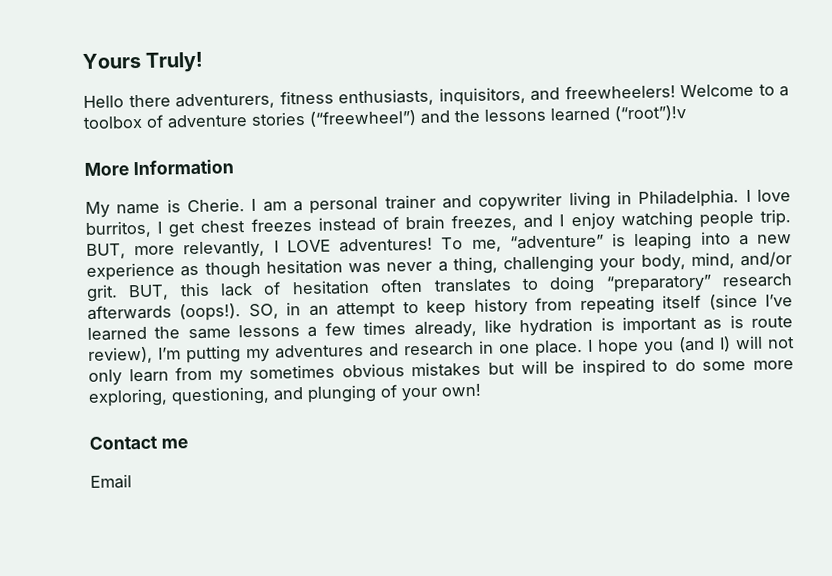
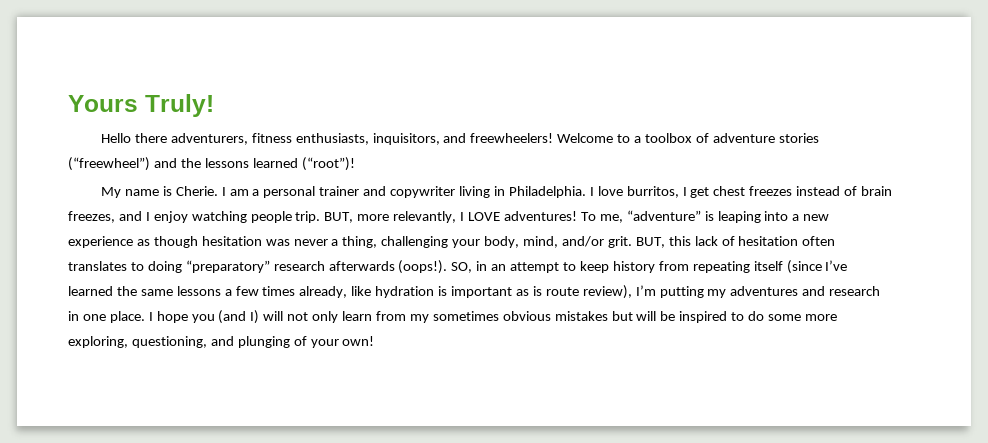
- Welcome to a toolbox of adventure stories (“freewheel”) and the lessons learned (“root”)!v
- More Information
+ Welcome to a toolbox of adventure stories (“freewheel”) and the lessons learned (“root”)!
- Contact me
- Email

